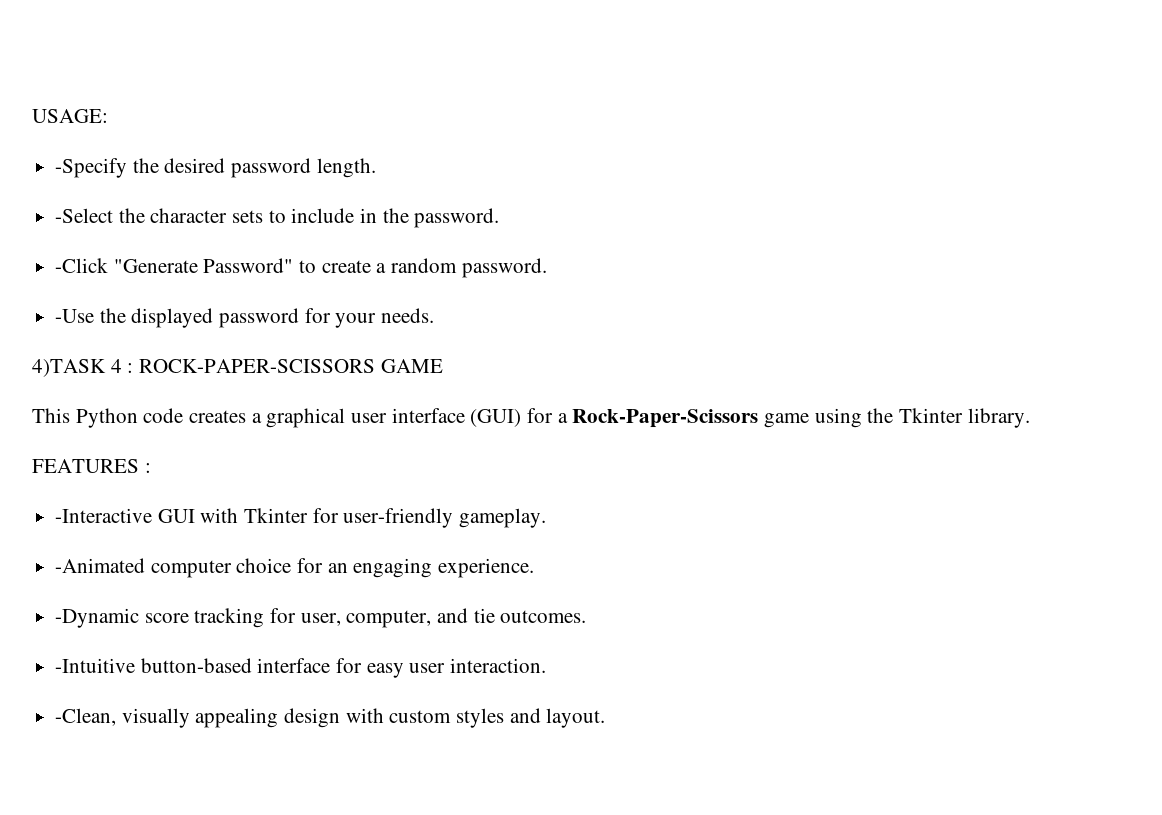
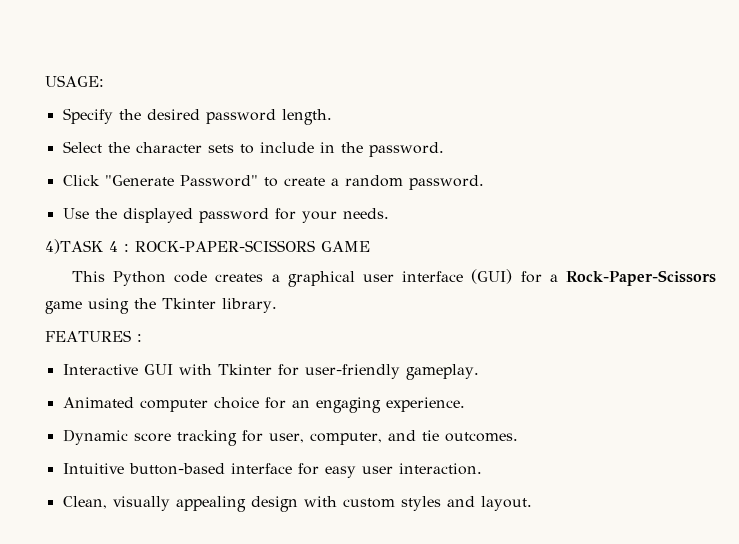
- -Specify the desired password length.
+ Specify the desired password length.
- -Select the character sets to include in the password.
+ Select the character sets to include in the password.
- -Click "Generate Password" to create a random password.
+ Click "Generate Password" to create a random password.
- -Use the displayed password for your needs.
+ Use the displayed password for your needs.
- -Interactive GUI with Tkinter for user-friendly gameplay.
+ Interactive GUI with Tkinter for user-friendly gameplay.
- -Animated computer choice for an engaging experience.
+ Animated computer choice for an engaging experience.
- -Dynamic score tracking for user, computer, and tie outcomes.
+ Dynamic score tracking for user, computer, and tie outcomes.
- -Intuitive button-based interface for easy user interaction.
+ Intuitive button-based interface for easy user interaction.
- -Clean, visually appealing design with custom styles and layout.
+ Clean, visually appealing design with custom styles and layout.

